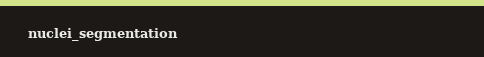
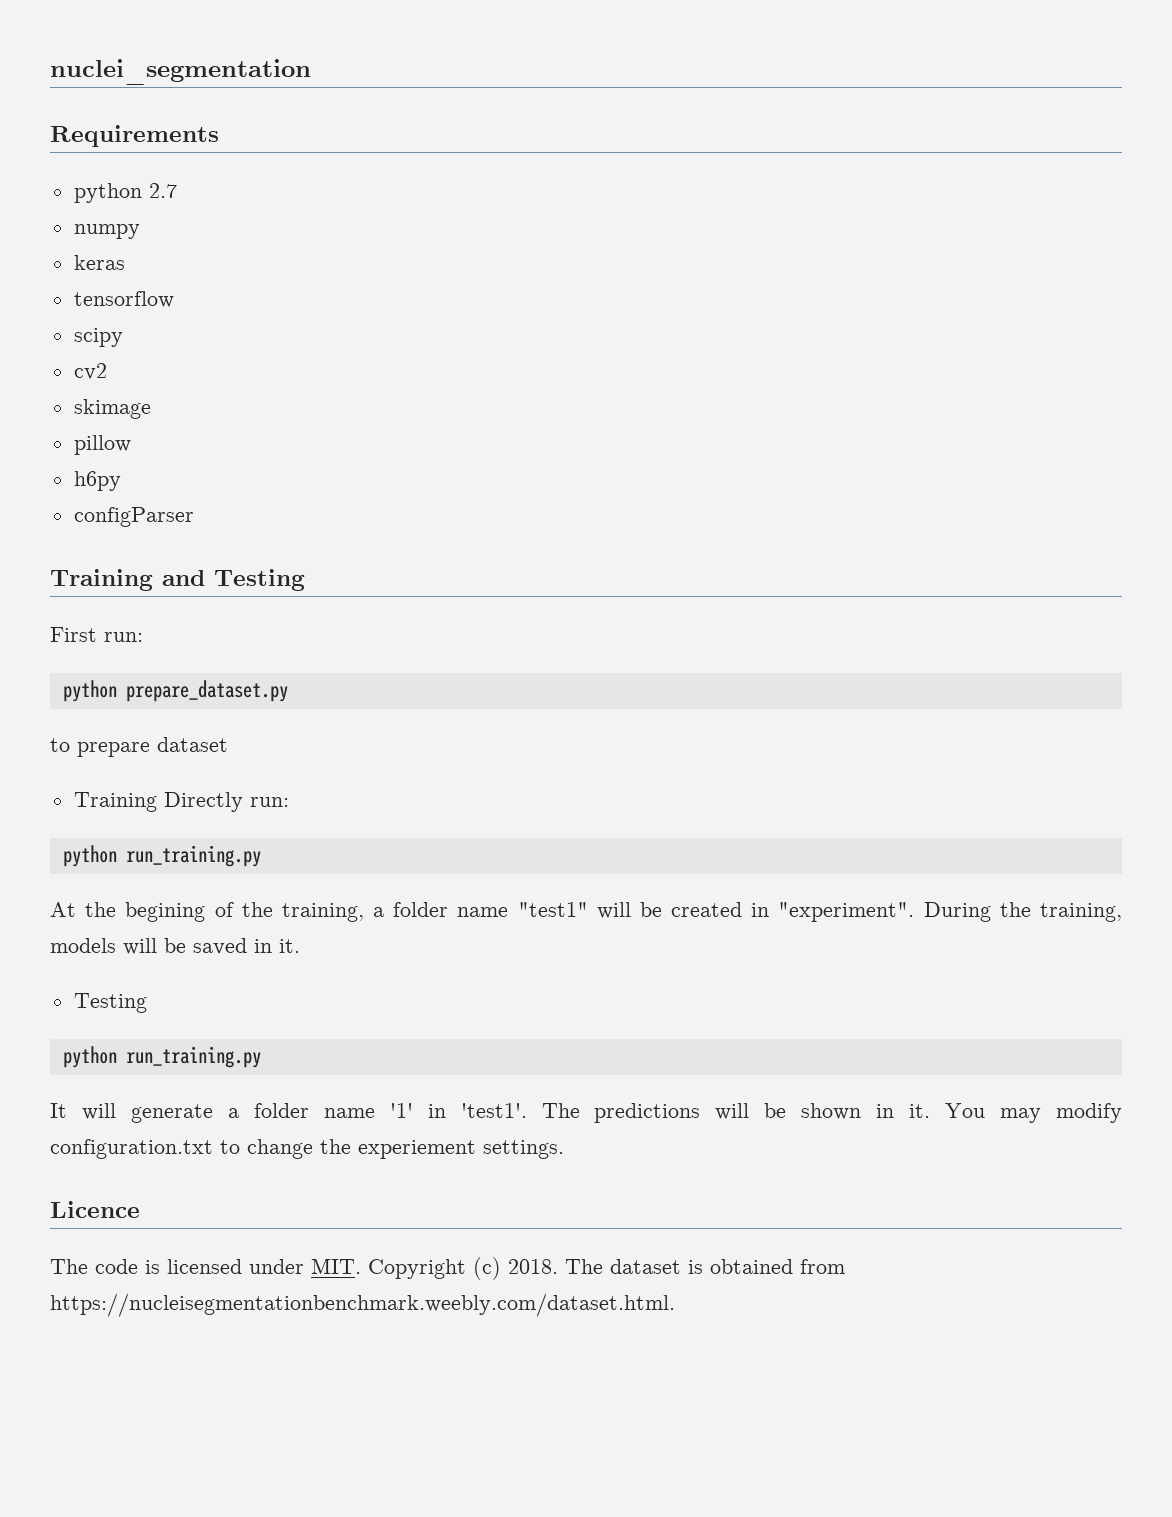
+ Requirements
+ python 2.7
+ numpy
+ keras
+ tensorflow
+ scipy
+ cv2
+ skimage
+ pillow
+ h6py
+ configParser
+ Training and Testing
+ First run:
+ python prepare_dataset.py
+ to prepare dataset
+ Training Directly run:
+ python run_training.py
+ At the begining of the training, a folder name "test1" will be created in "experiment". During the training, models will be saved in it.
+ Testing
+ python run_training.py
+ It will generate a folder name '1' in 'test1'. The predictions will be shown in it. You may modify configuration.txt to change the experiement settings.
+ Licence
+ The code is licensed under MIT. Copyright (c) 2018. The dataset is obtained from https://nucleisegmentationbenchmark.weebly.com/dataset.html.

